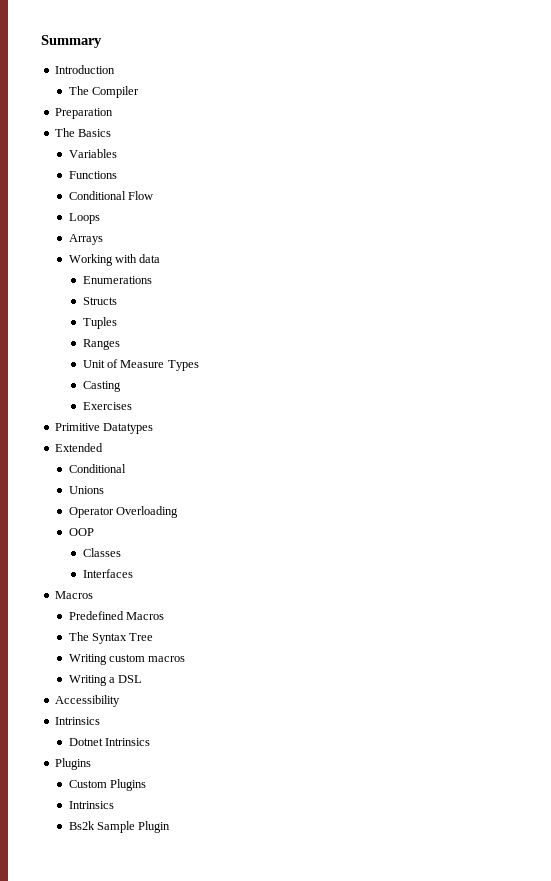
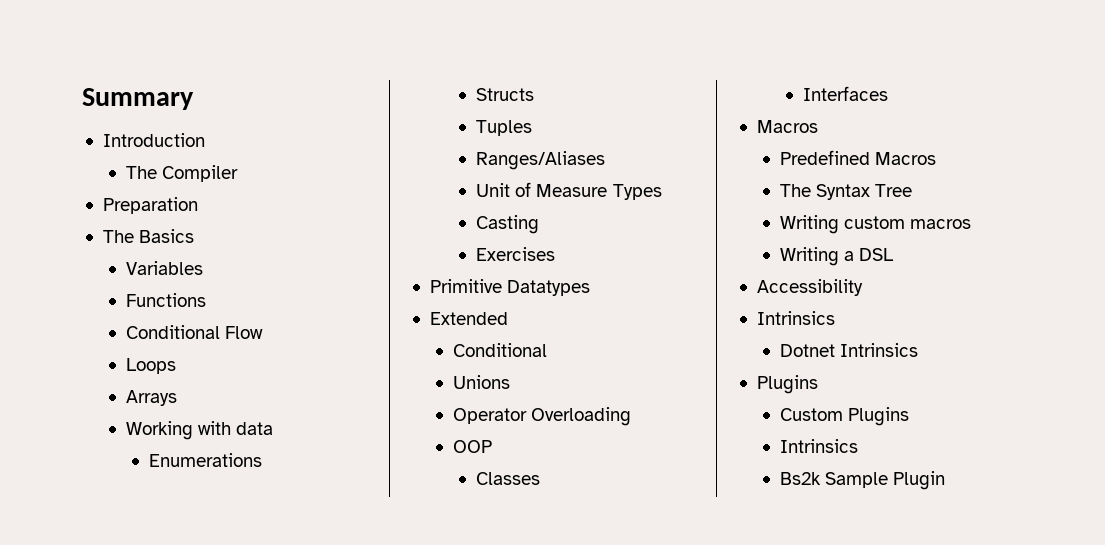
- Ranges
+ Ranges/Aliases

